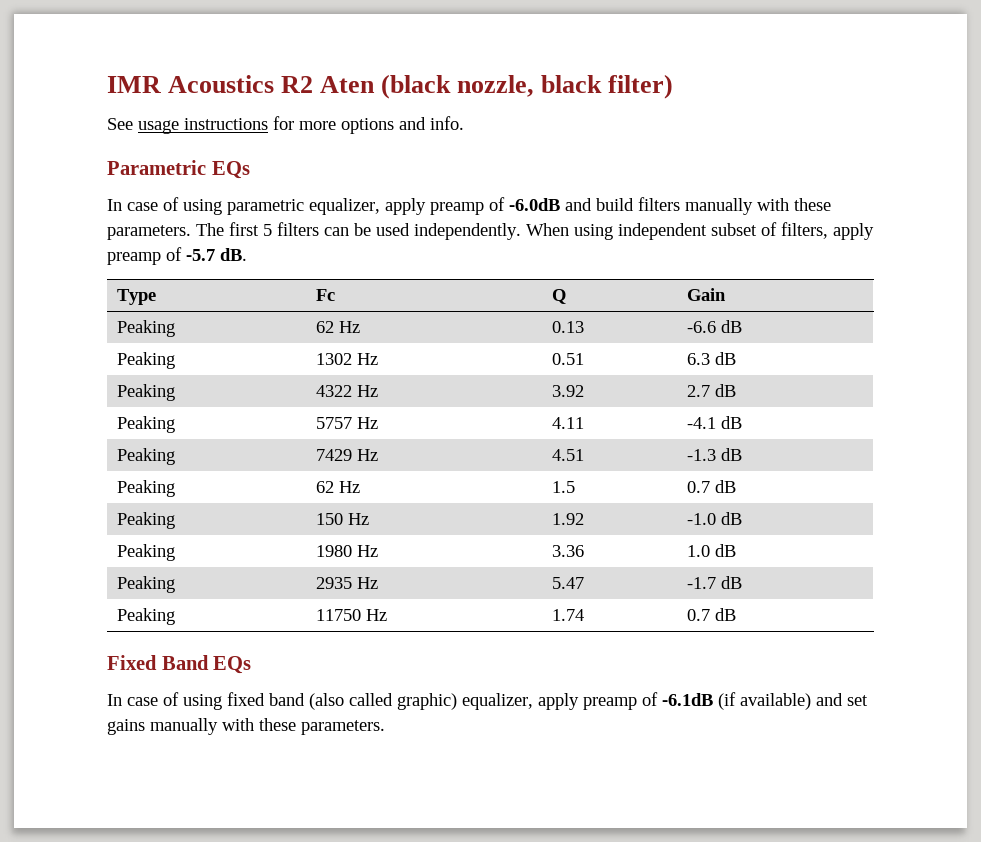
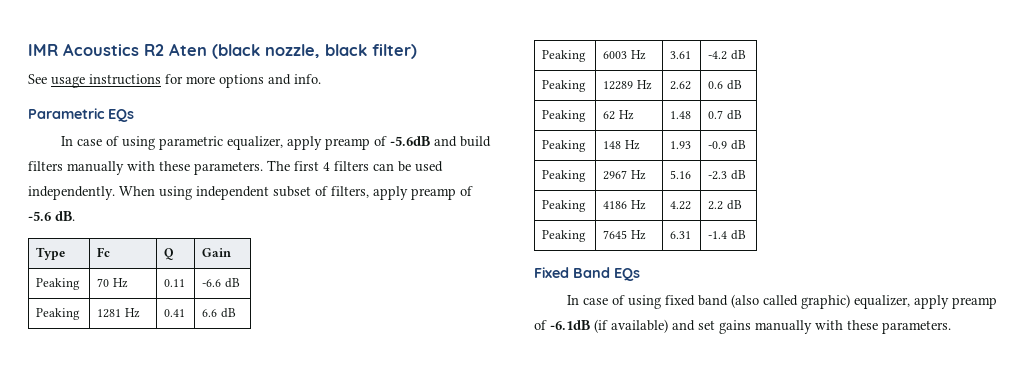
- In case of using parametric equalizer, apply preamp of -6.0dB and build filters manually with these parameters.
+ In case of using parametric equalizer, apply preamp of -5.6dB and build filters manually with these parameters.
- The first 5 filters can be used independently.
+ The first 4 filters can be used independently.
- When using independent subset of filters, apply preamp of -5.7 dB.
+ When using independent subset of filters, apply preamp of -5.6 dB.
- Peaking | 62 Hz | 0.13 | -6.6 dB
+ Peaking | 70 Hz | 0.11 | -6.6 dB
- Peaking | 1302 Hz | 0.51 | 6.3 dB
- Peaking | 4322 Hz | 3.92 | 2.7 dB
- Peaking | 5757 Hz | 4.11 | -4.1 dB
- Peaking | 7429 Hz | 4.51 | -1.3 dB
+ Peaking | 1281 Hz | 0.41 | 6.6 dB
+ Peaking | 6003 Hz | 3.61 | -4.2 dB
+ Peaking | 12289 Hz | 2.62 | 0.6 dB
- Peaking | 62 Hz | 1.5 | 0.7 dB
+ Peaking | 62 Hz | 1.48 | 0.7 dB
- Peaking | 150 Hz | 1.92 | -1.0 dB
- Peaking | 1980 Hz | 3.36 | 1.0 dB
- Peaking | 2935 Hz | 5.47 | -1.7 dB
- Peaking | 11750 Hz | 1.74 | 0.7 dB
+ Peaking | 148 Hz | 1.93 | -0.9 dB
+ Peaking | 2967 Hz | 5.16 | -2.3 dB
+ Peaking | 4186 Hz | 4.22 | 2.2 dB
+ Peaking | 7645 Hz | 6.31 | -1.4 dB

